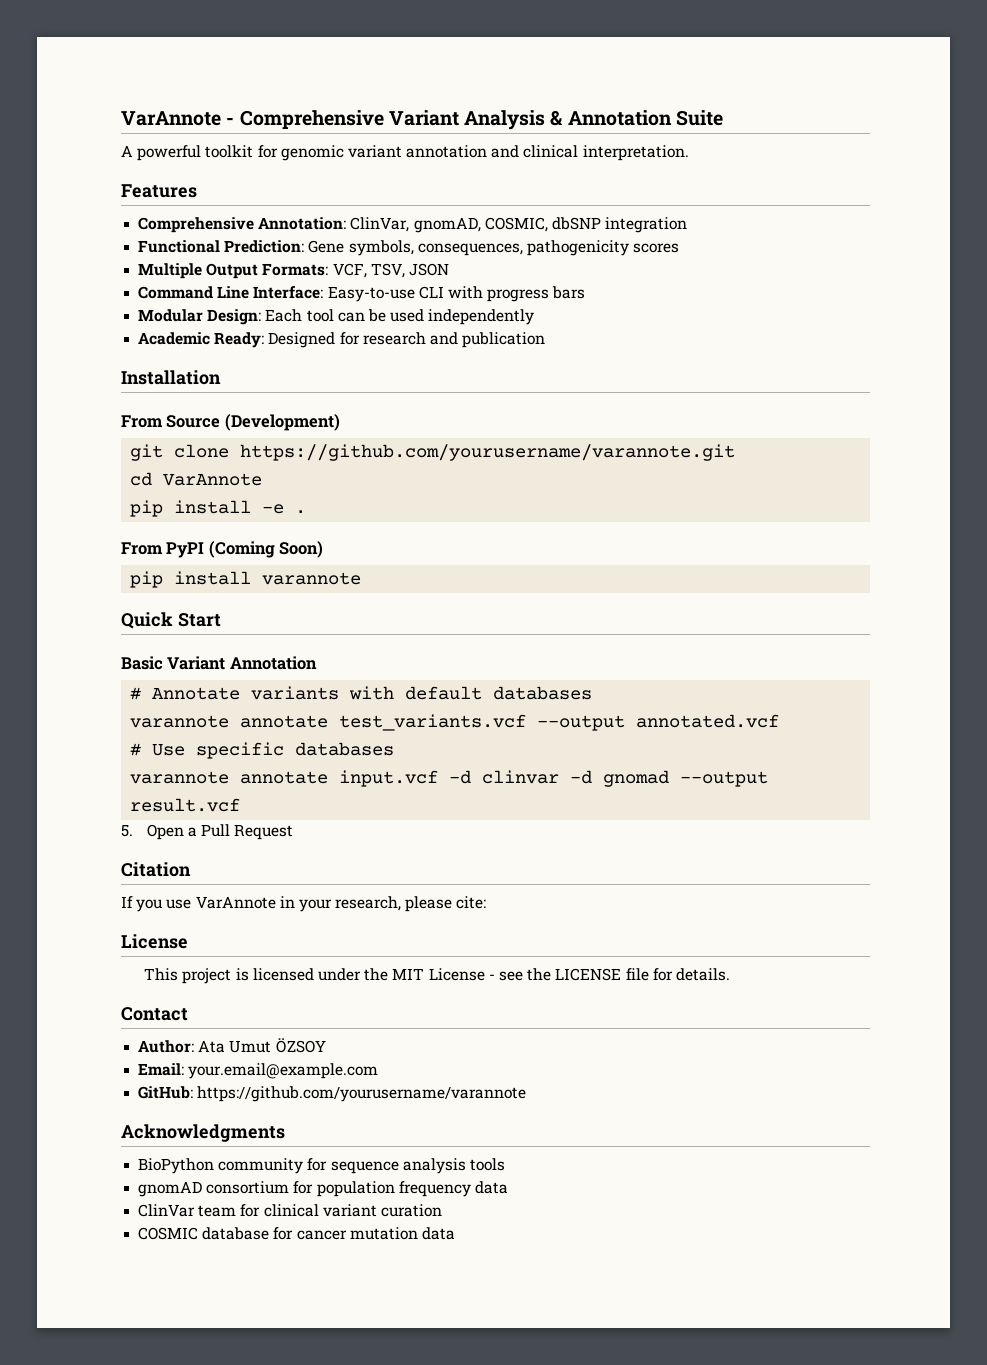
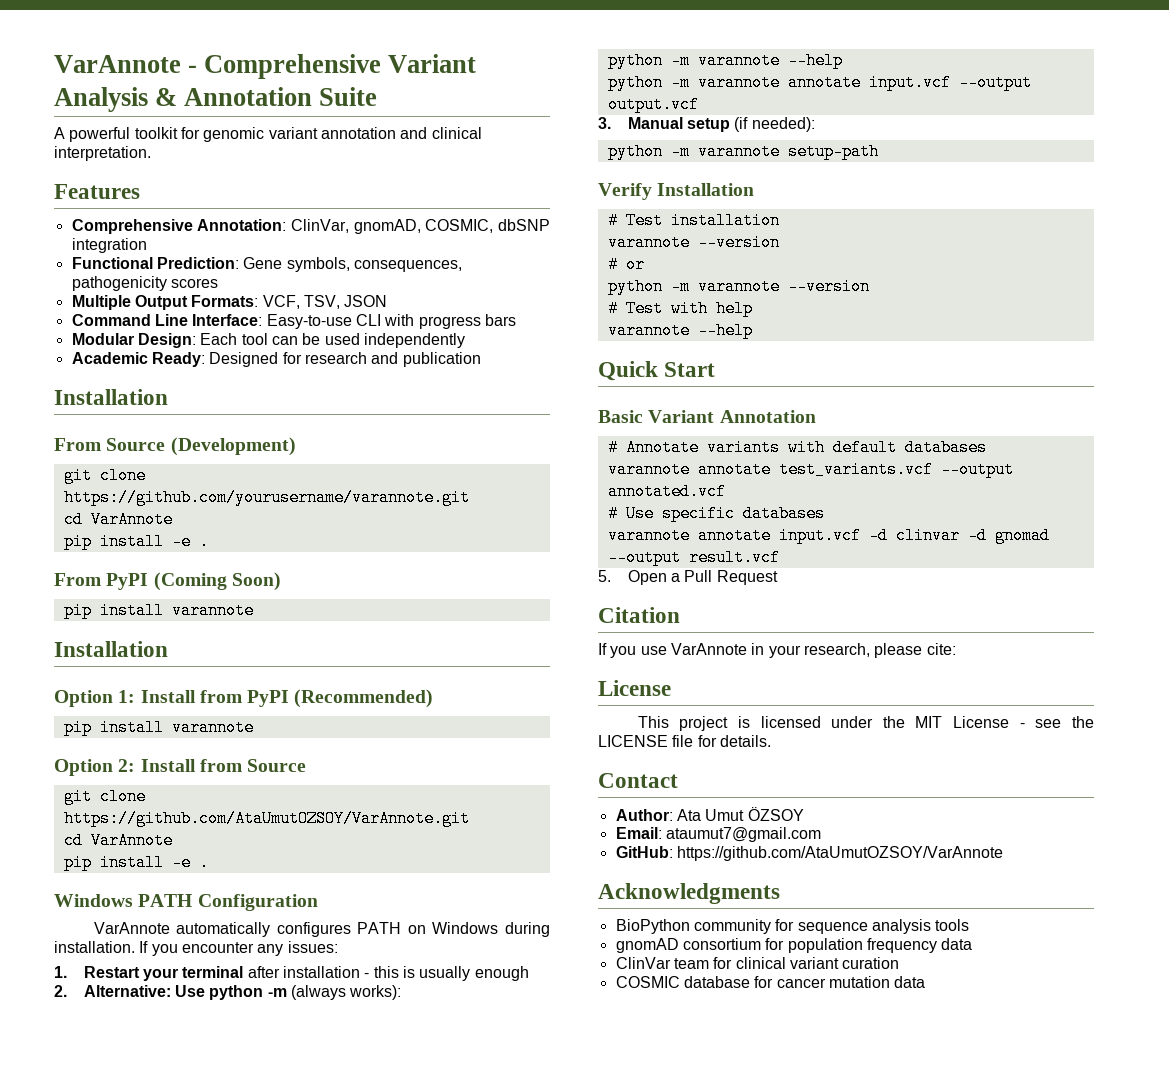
  From PyPI (Coming Soon)
  pip install varannote
+ Installation
+ Option 1: Install from PyPI (Recommended)
+ pip install varannote
+ Option 2: Install from Source
+ git clone https://github.com/AtaUmutOZSOY/VarAnnote.git
+ cd VarAnnote
+ pip install -e .
+ Windows PATH Configuration
+ VarAnnote automatically configures PATH on Windows during installation. If you encounter any issues:
+ 1. Restart your terminal after installation - this is usually enough
+ 2. Alternative: Use python -m (always works):
+ python -m varannote --help
+ python -m varannote annotate input.vcf --output output.vcf
+ 3. Manual setup (if needed):
+ python -m varannote setup-path
+ Verify Installation
+ # Test installation
+ varannote --version
+ # or
+ python -m varannote --version
+ # Test with help
+ varannote --help
- Email: your.email@example.com
+ Email: ataumut7@gmail.com
- GitHub: https://github.com/yourusername/varannote
+ GitHub: https://github.com/AtaUmutOZSOY/VarAnnote

